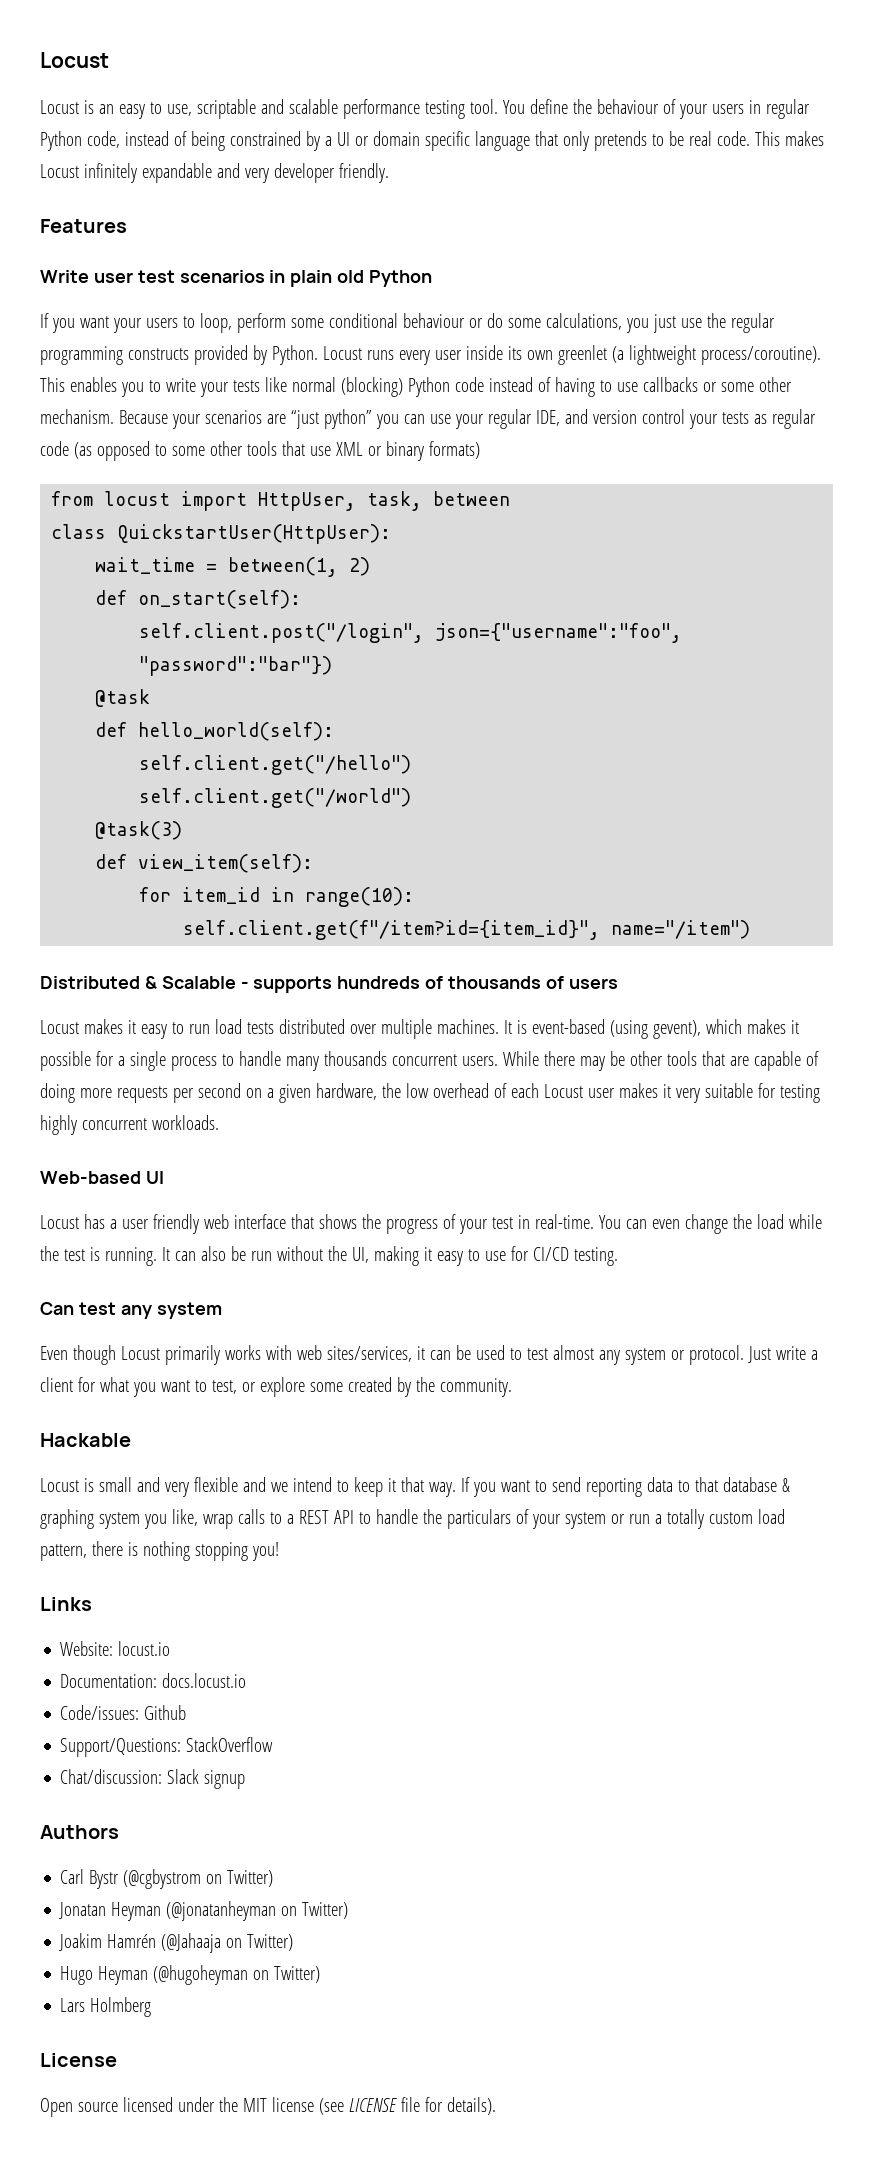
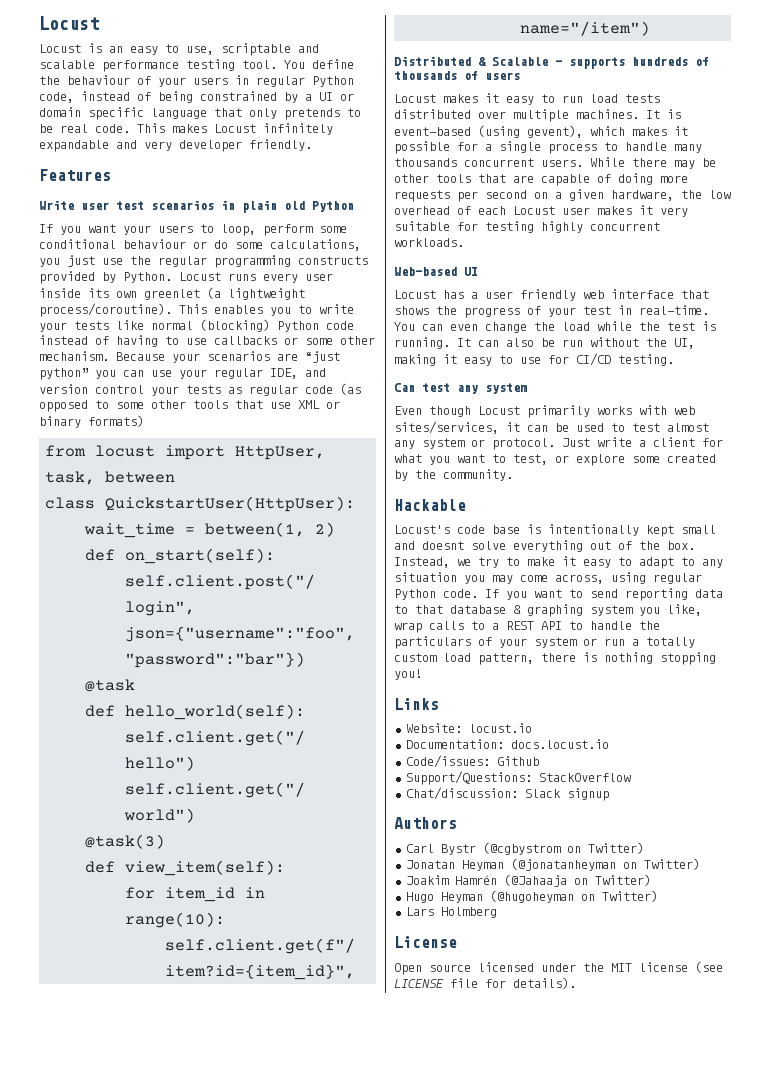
- Locust is small and very flexible and we intend to keep it that way.
+ Locust's code base is intentionally kept small and doesnt solve everything out of the box. Instead, we try to make it easy to adapt to any situation you may come across, using regular Python code.

